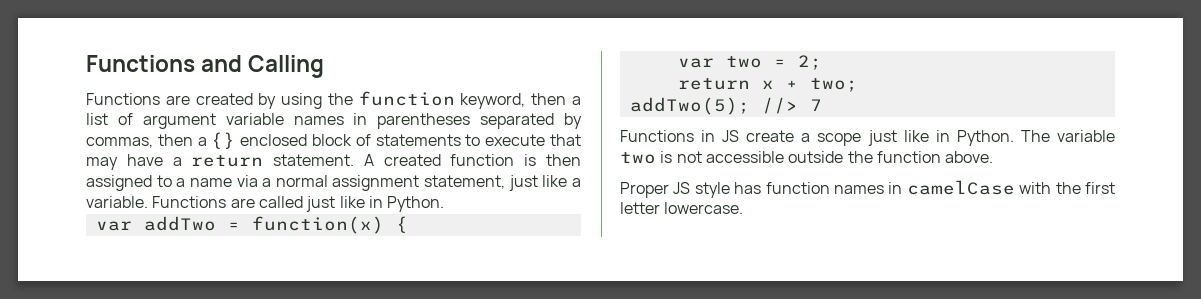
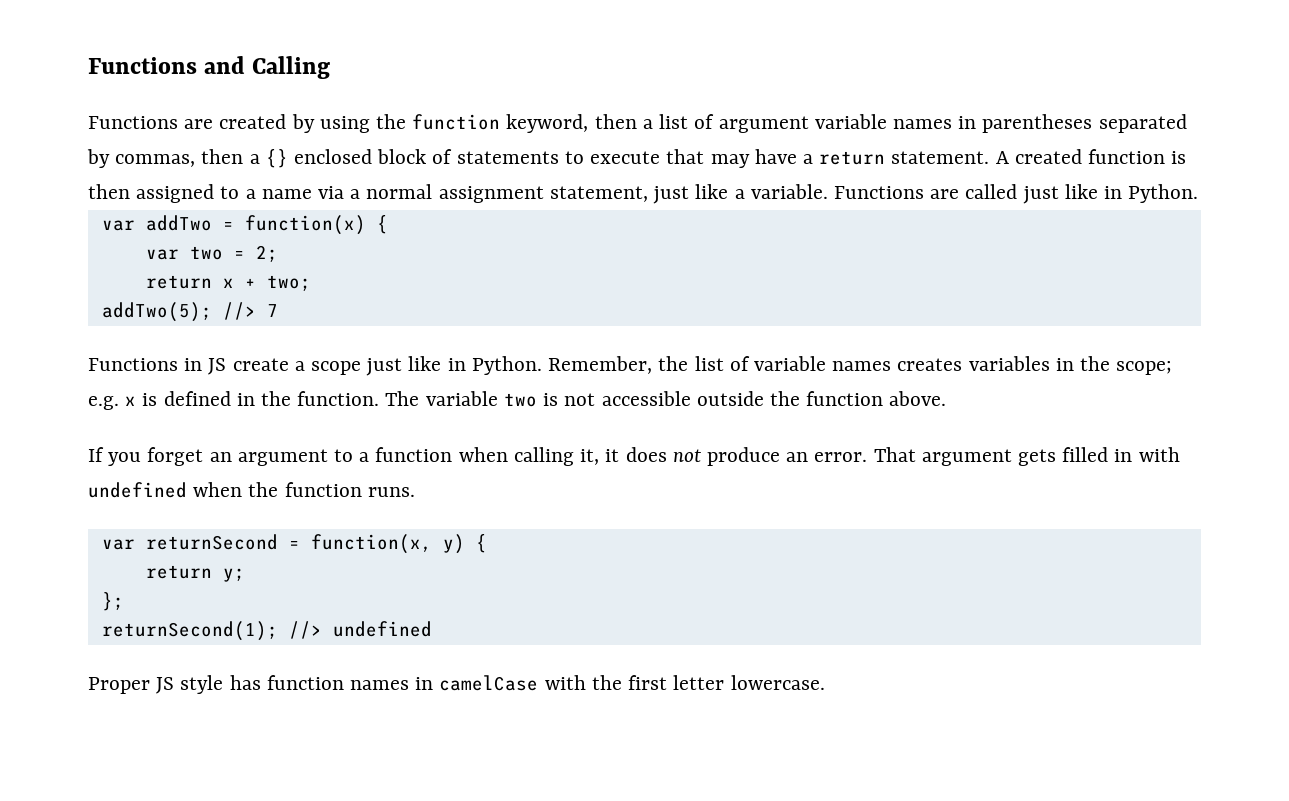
+ Remember, the list of variable names creates variables in the scope; e.g. x is defined in the function.
+ If you forget an argument to a function when calling it, it does not produce an error. That argument gets filled in with undefined when the function runs.
+ var returnSecond = function(x, y) {
+ return y;
+ };
+ returnSecond(1); //> undefined

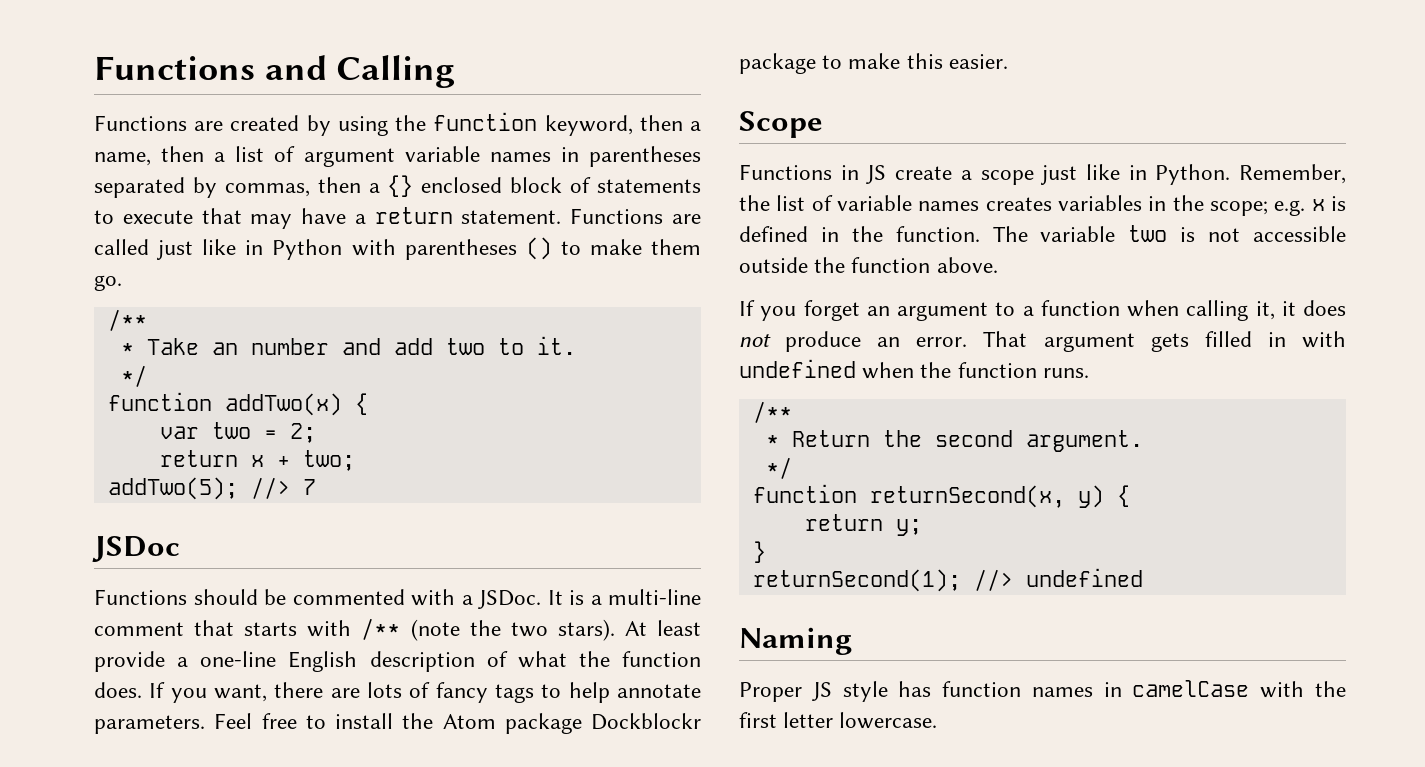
- Functions are created by using the function keyword, then a list of argument variable names in parentheses separated by commas, then a {} enclosed block of statements to execute that may have a return statement.
+ Functions are created by using the function keyword, then a name, then a list of argument variable names in parentheses separated by commas, then a {} enclosed block of statements to execute that may have a return statement.
- A created function is then assigned to a name via a normal assignment statement, just like a variable.
- Functions are called just like in Python.
- var addTwo = function(x) {
+ Functions are called just like in Python with parentheses () to make them go.
+ /**
+ * Take an number and add two to it.
+ */
+ function addTwo(x) {
+ JSDoc
+ Functions should be commented with a JSDoc. It is a multi-line comment that starts with /** (note the two stars). At least provide a one-line English description of what the function does. If you want, there are lots of fancy tags to help annotate parameters. Feel free to install the Atom package Dockblockr package to make this easier.
+ Scope
  That argument gets filled in with undefined when the function runs.
- var returnSecond = function(x, y) {
+ /**
+ * Return the second argument.
+ */
+ function returnSecond(x, y) {
- };
+ }
+ Naming

